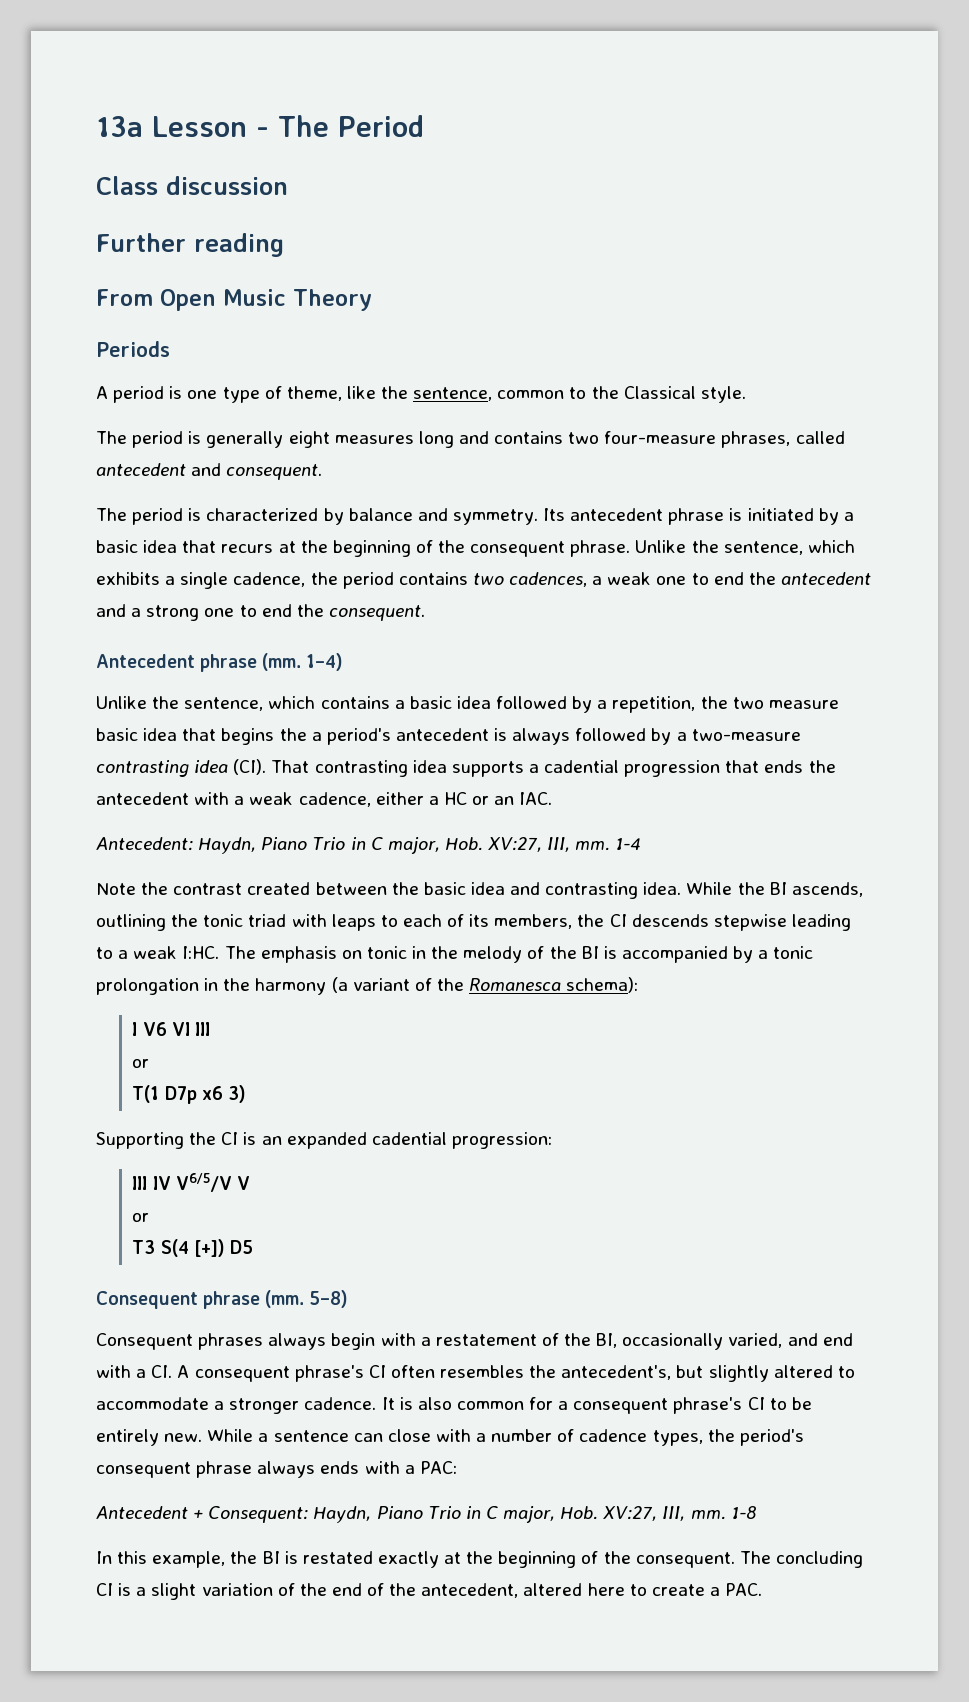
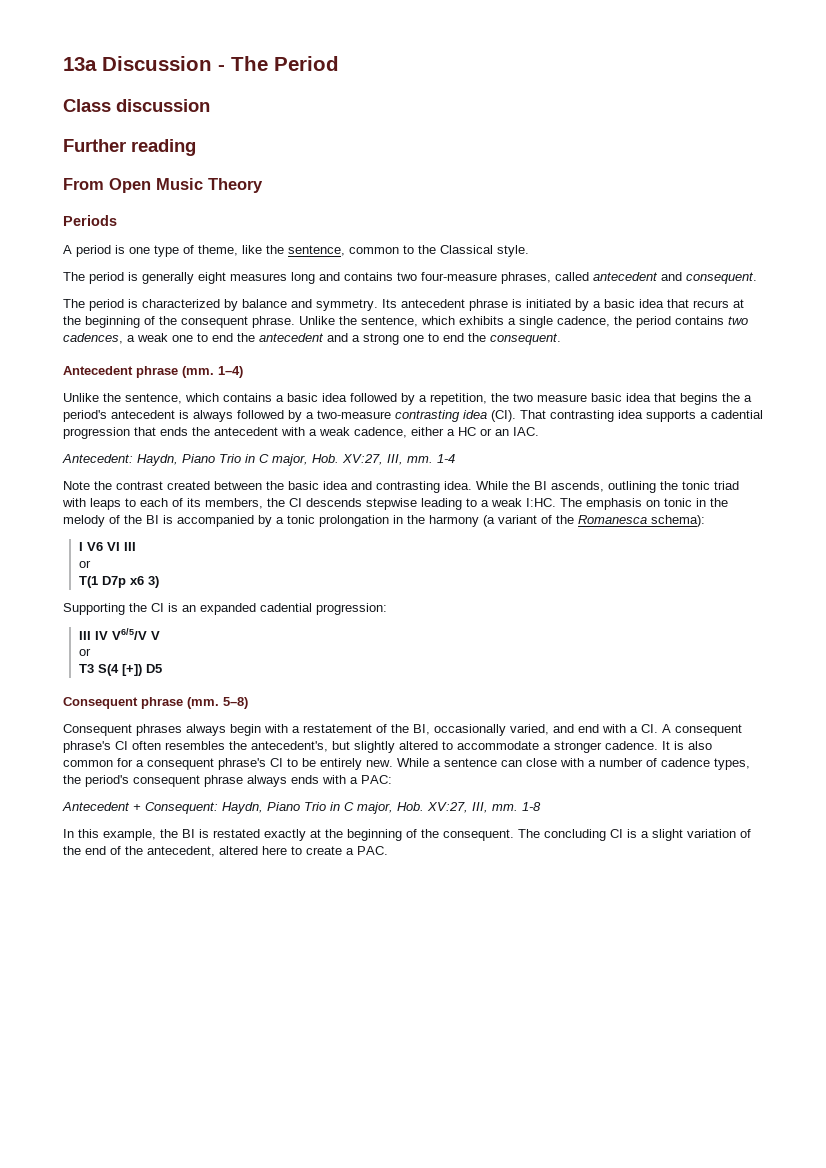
- 13a Lesson - The Period
+ 13a Discussion - The Period

